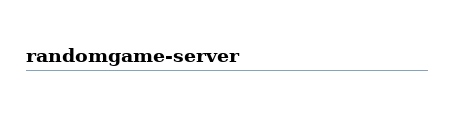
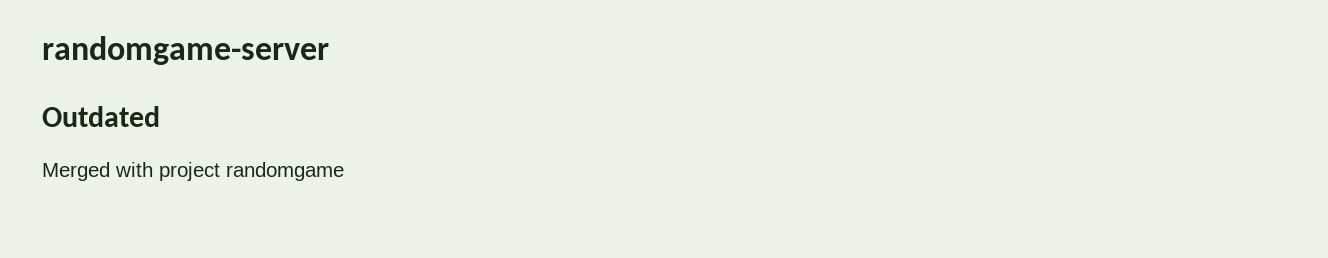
+ Outdated
+ Merged with project randomgame

